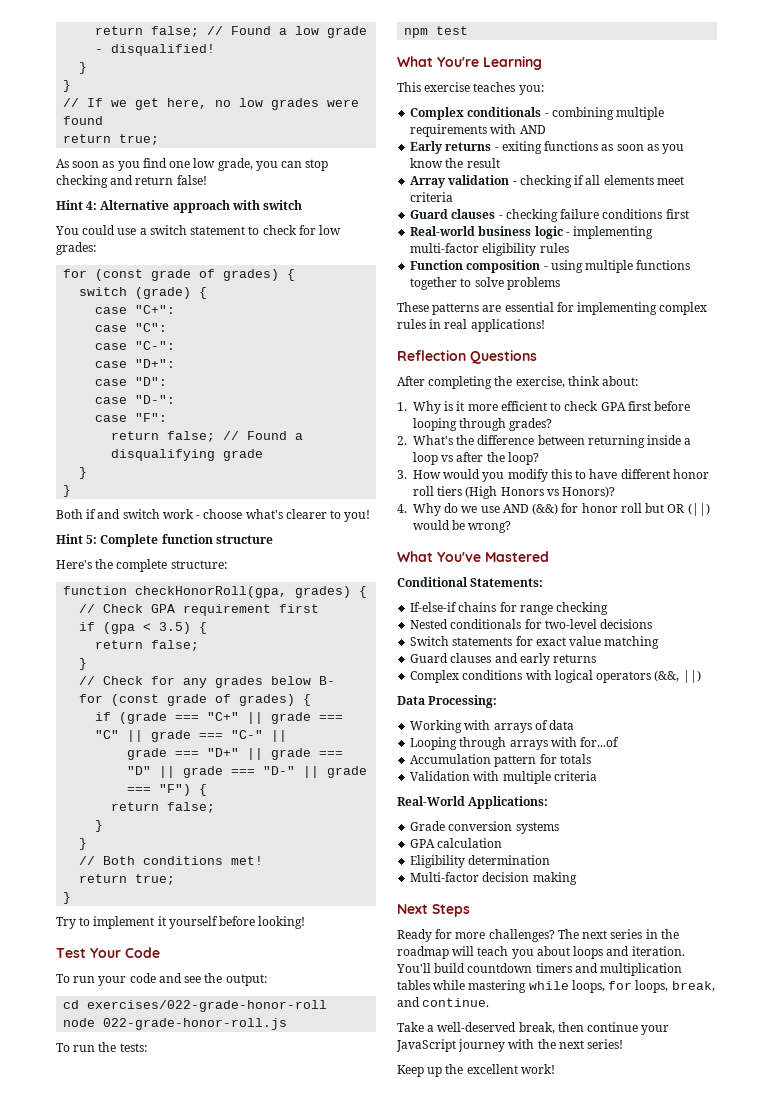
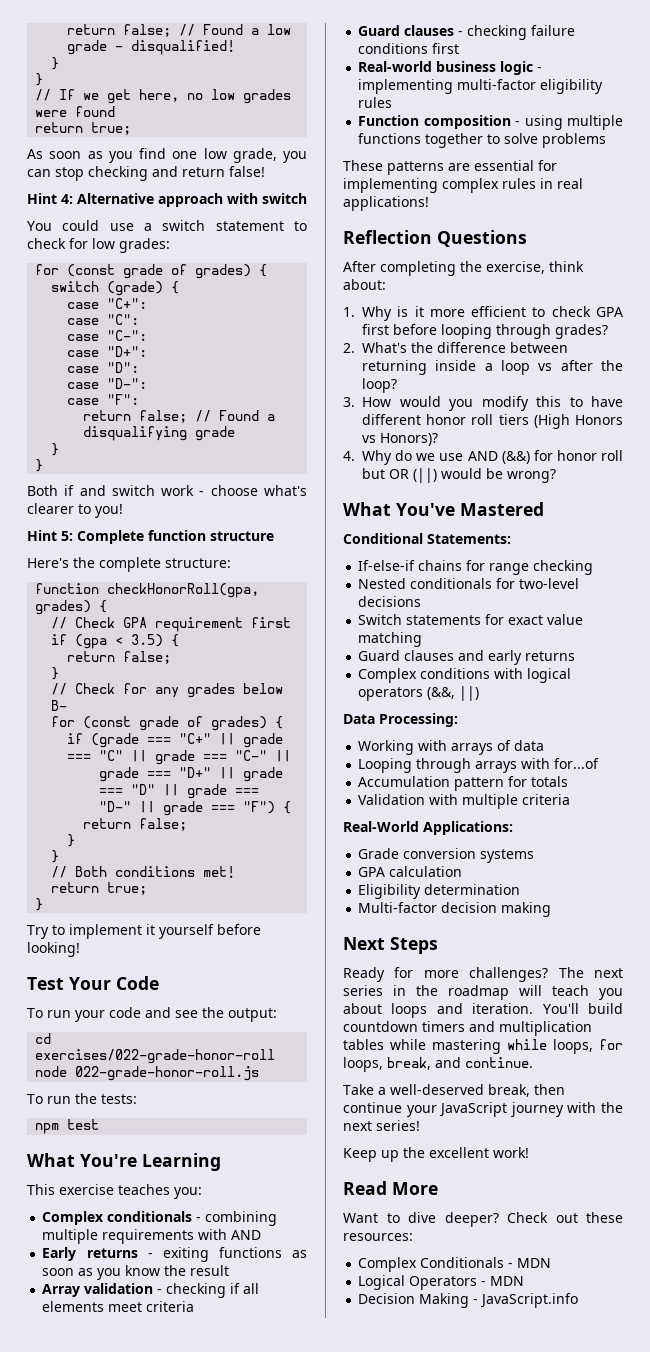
+ Read More
+ Want to dive deeper? Check out these resources:
+ Complex Conditionals - MDN
+ Logical Operators - MDN
+ Decision Making - JavaScript.info

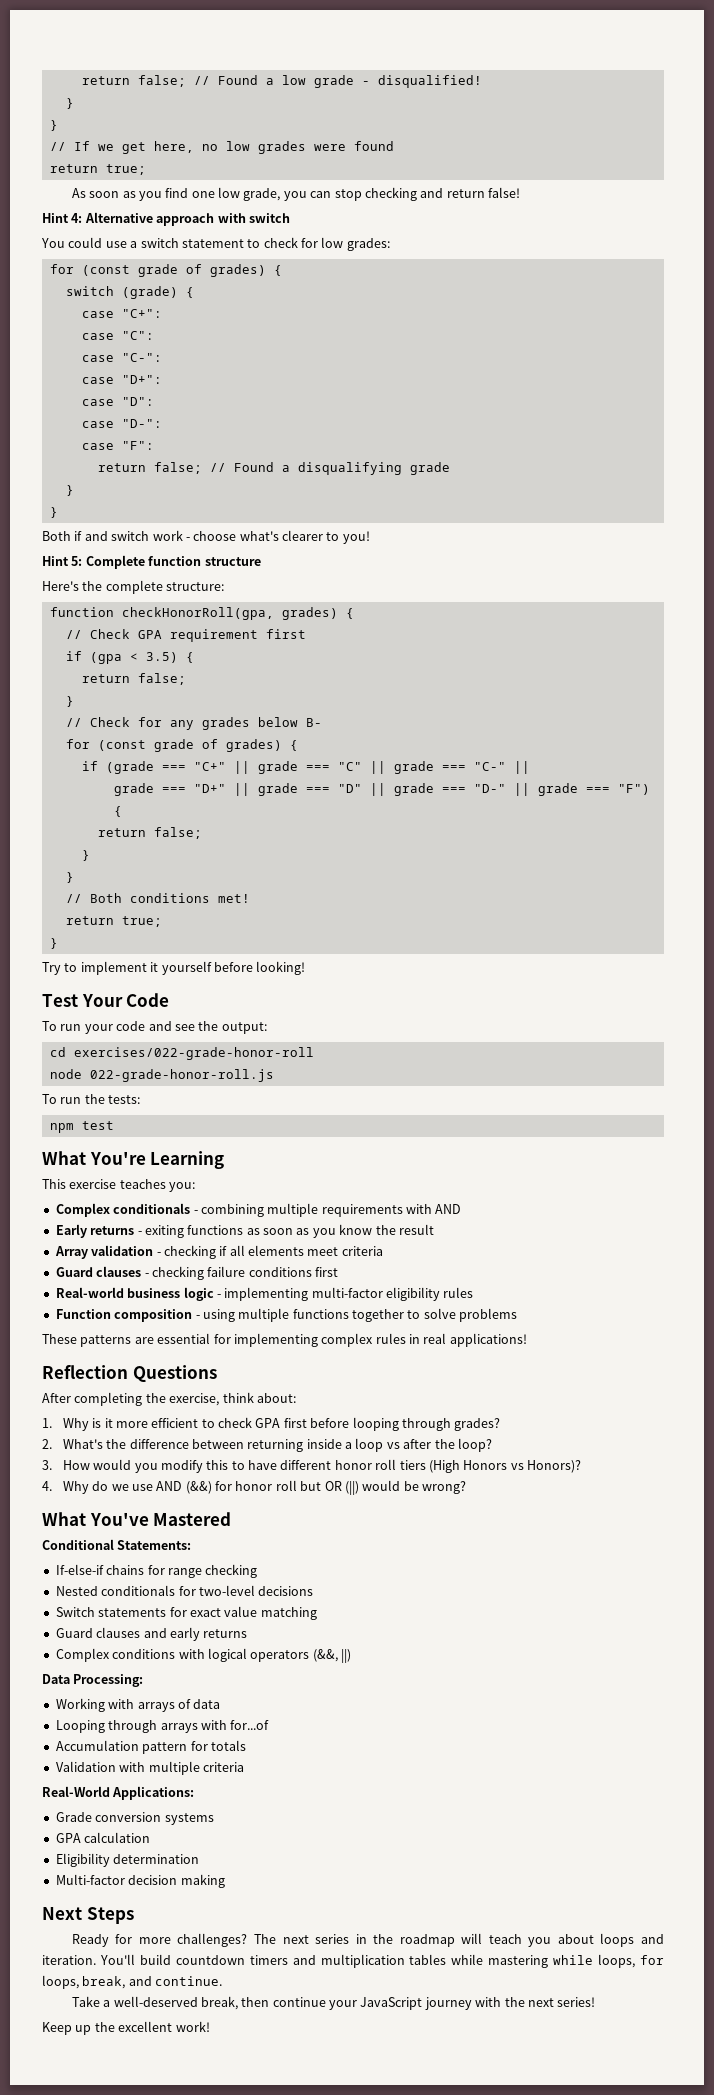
- Read More
- Want to dive deeper? Check out these resources:
- Complex Conditionals - MDN
- Logical Operators - MDN
- Decision Making - JavaScript.info

